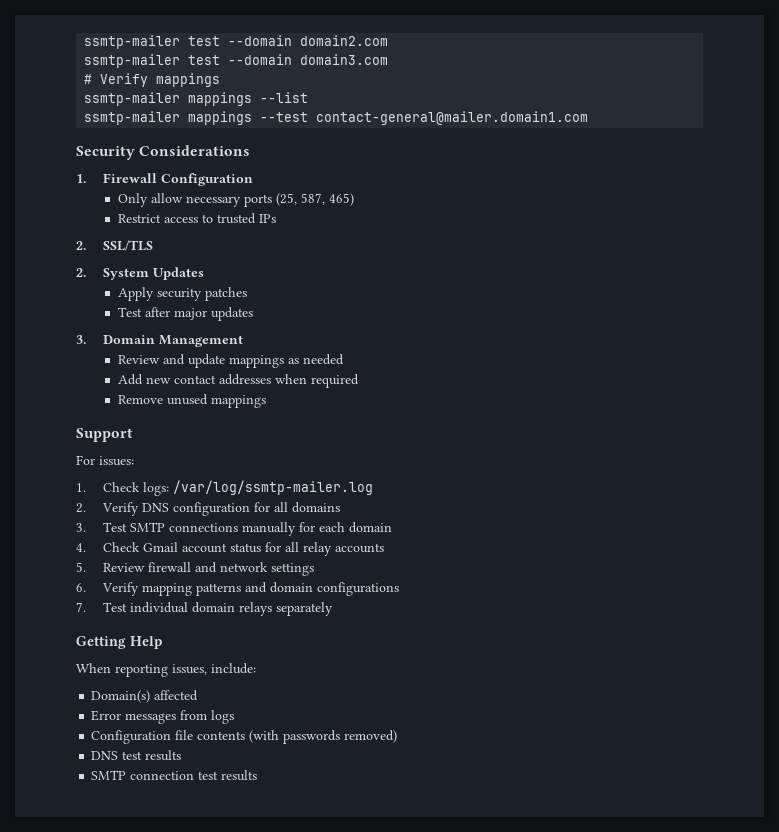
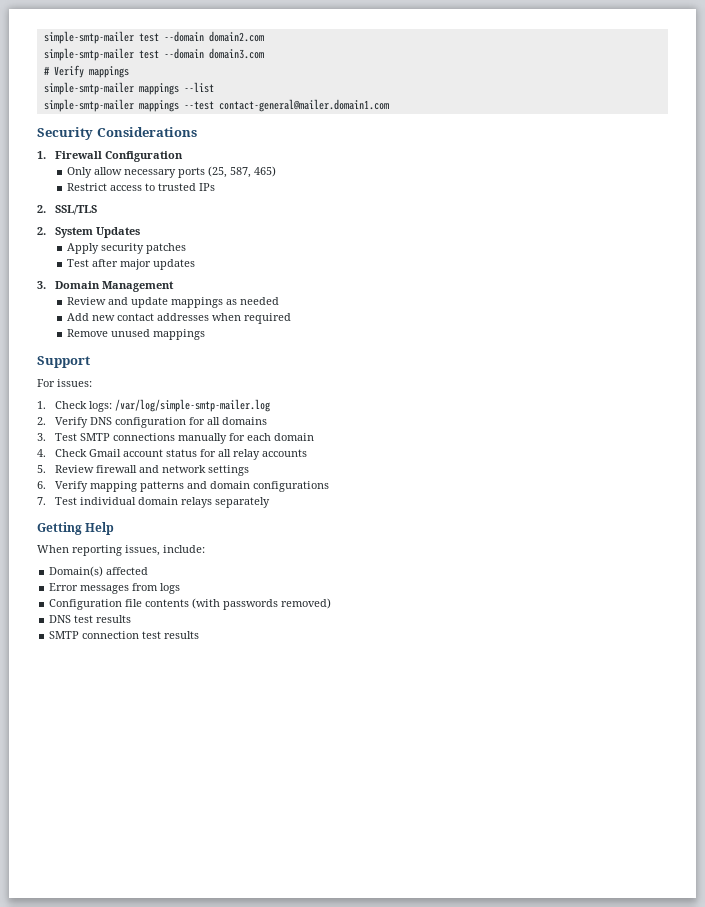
- ssmtp-mailer test --domain domain2.com
+ simple-smtp-mailer test --domain domain2.com
- ssmtp-mailer test --domain domain3.com
+ simple-smtp-mailer test --domain domain3.com
- ssmtp-mailer mappings --list
+ simple-smtp-mailer mappings --list
- ssmtp-mailer mappings --test contact-general@mailer.domain1.com
+ simple-smtp-mailer mappings --test contact-general@mailer.domain1.com
- 1. Check logs: /var/log/ssmtp-mailer.log
+ 1. Check logs: /var/log/simple-smtp-mailer.log

